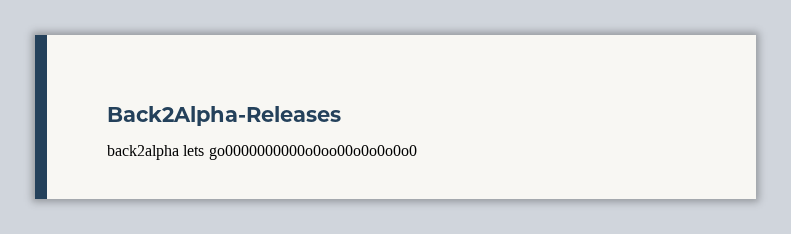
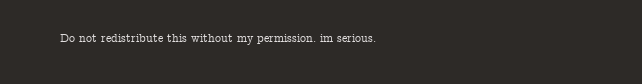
- Back2Alpha-Releases
- back2alpha lets go0000000000o0oo00o0o0o0o0
+ Do not redistribute this without my permission. im serious.

